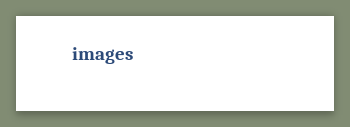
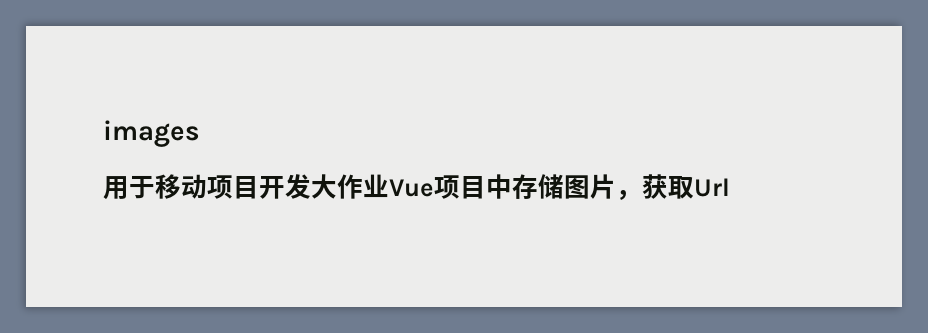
+ 用于移动项目开发大作业Vue项目中存储图片，获取Url

